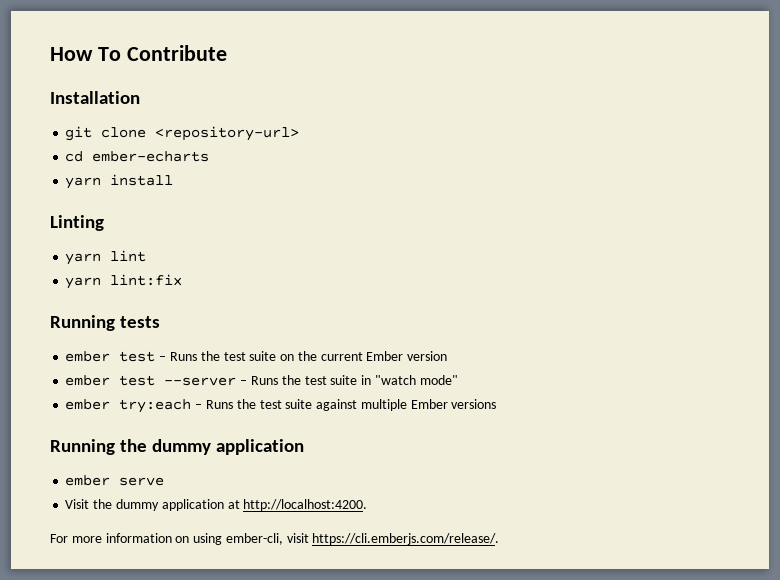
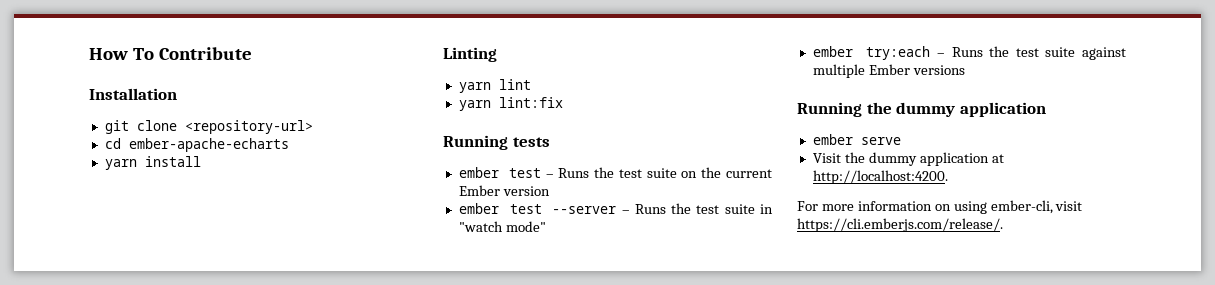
- cd ember-echarts
+ cd ember-apache-echarts

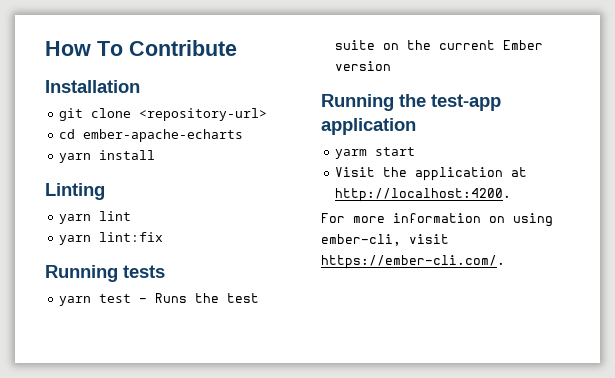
- ember test – Runs the test suite on the current Ember version
+ yarn test – Runs the test suite on the current Ember version
- ember test --server – Runs the test suite in "watch mode"
- ember try:each – Runs the test suite against multiple Ember versions
- Running the dummy application
+ Running the test-app application
- ember serve
+ yarm start
- Visit the dummy application at http://localhost:4200.
+ Visit the application at http://localhost:4200.
- For more information on using ember-cli, visit https://cli.emberjs.com/release/.
+ For more information on using ember-cli, visit https://ember-cli.com/.

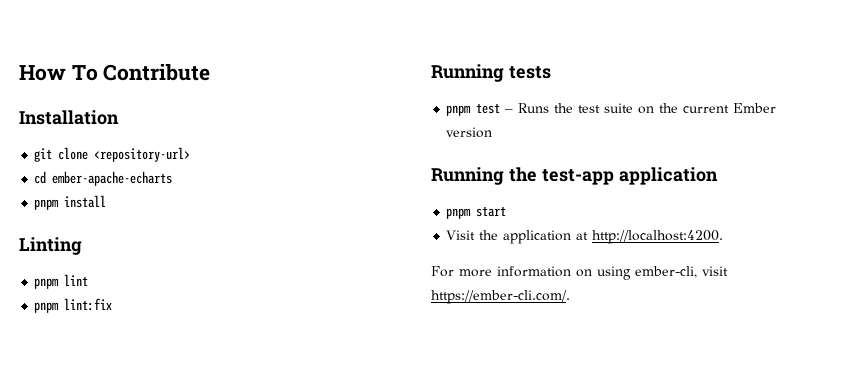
- yarn install
+ pnpm install
- yarn lint
+ pnpm lint
- yarn lint:fix
+ pnpm lint:fix
- yarn test – Runs the test suite on the current Ember version
+ pnpm test – Runs the test suite on the current Ember version
- yarm start
+ pnpm start

